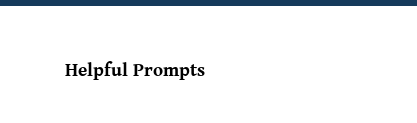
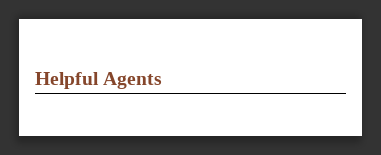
- Helpful Prompts
+ Helpful Agents

